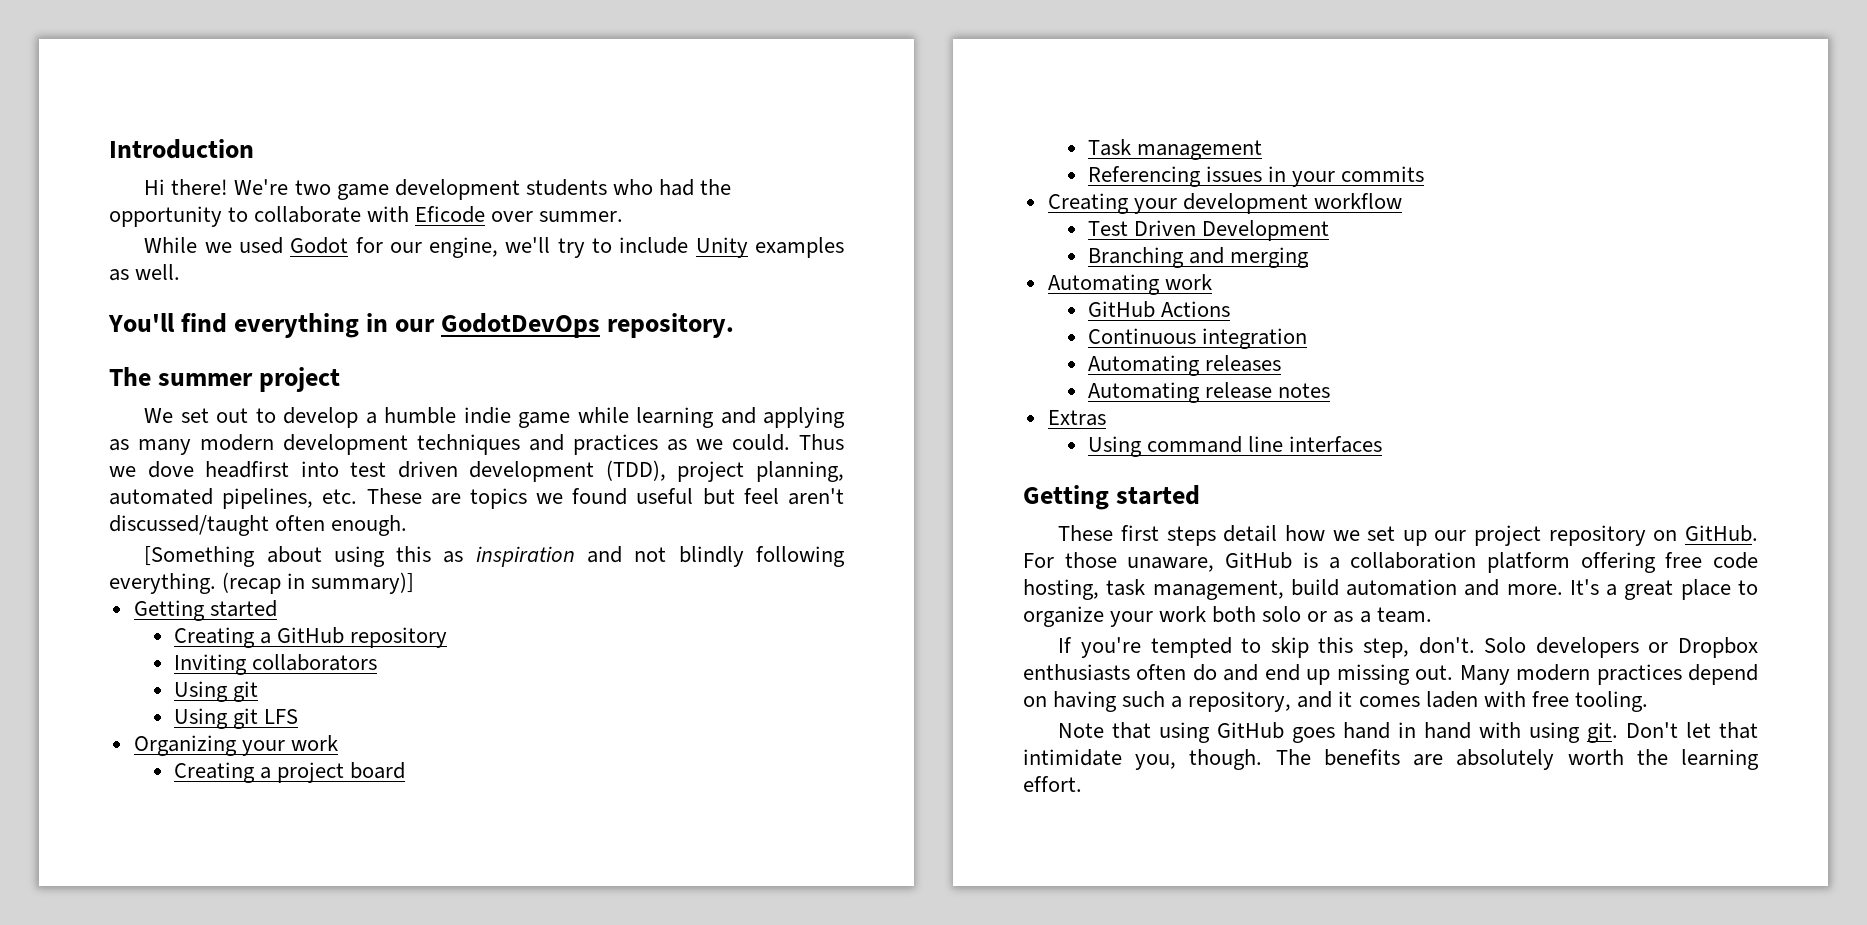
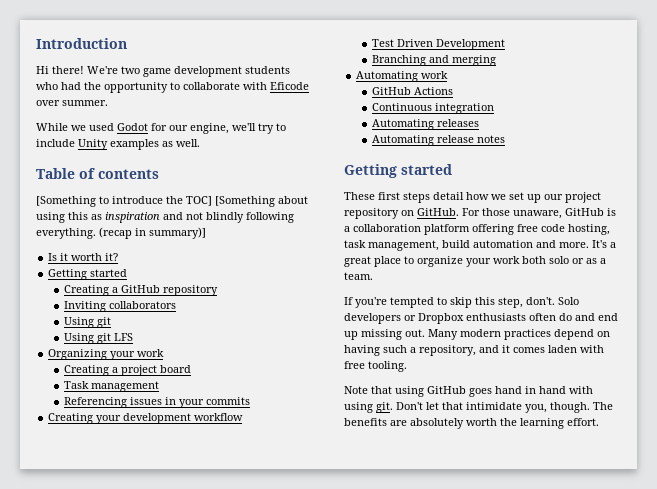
- You'll find everything in our GodotDevOps repository.
- The summer project
- We set out to develop a humble indie game while learning and applying as many modern development techniques and practices as we could. Thus we dove headfirst into test driven development (TDD), project planning, automated pipelines, etc. These are topics we found useful but feel aren't discussed/taught often enough.
- [Something about using this as inspiration and not blindly following everything.
+ Table of contents
+ [Something to introduce the TOC] [Something about using this as inspiration and not blindly following everything.
+ Is it worth it?
- Extras
- Using command line interfaces

